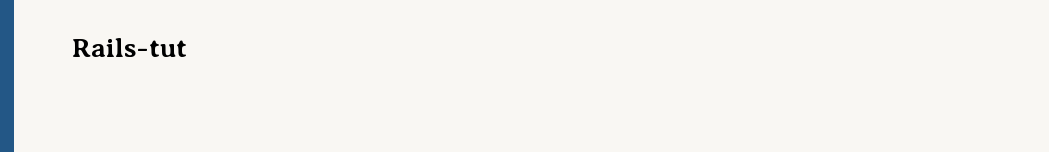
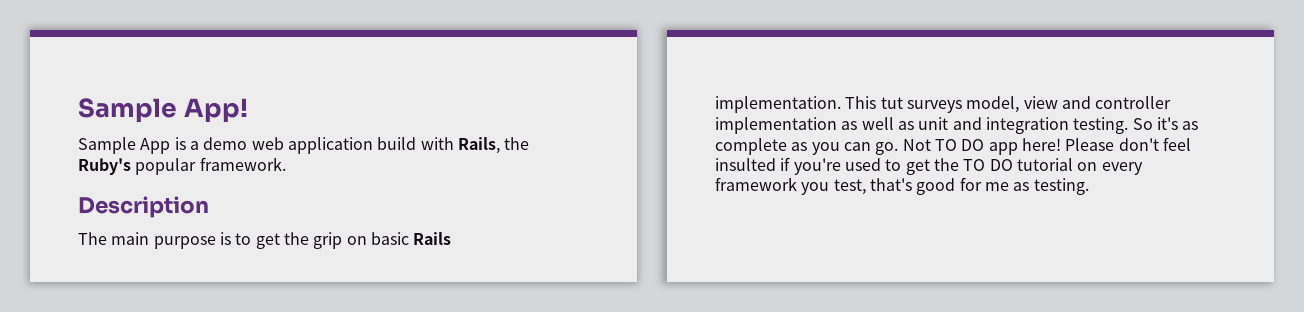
- Rails-tut
+ Sample App!
+ Sample App is a demo web application build with Rails, the Ruby's popular framework.
+ Description
+ The main purpose is to get the grip on basic Rails implementation. This tut surveys model, view and controller implementation as well as unit and integration testing. So it's as complete as you can go. Not TO DO app here! Please don't feel insulted if you're used to get the TO DO tutorial on every framework you test, that's good for me as testing.

